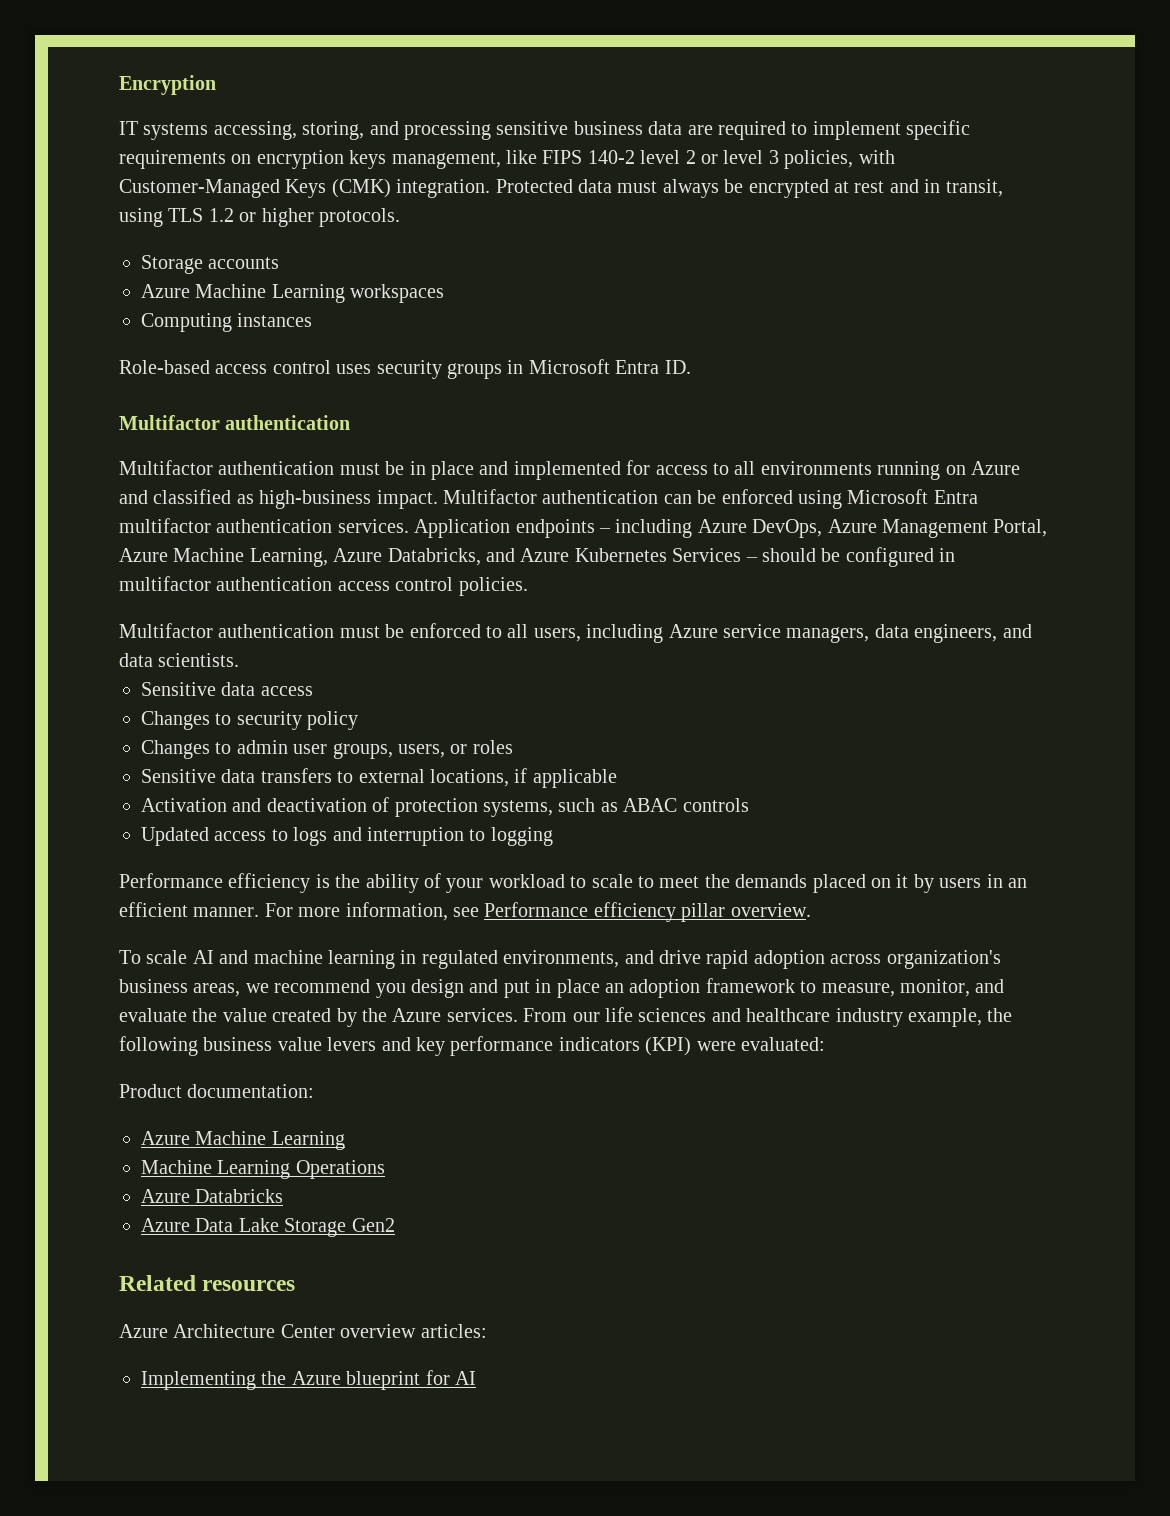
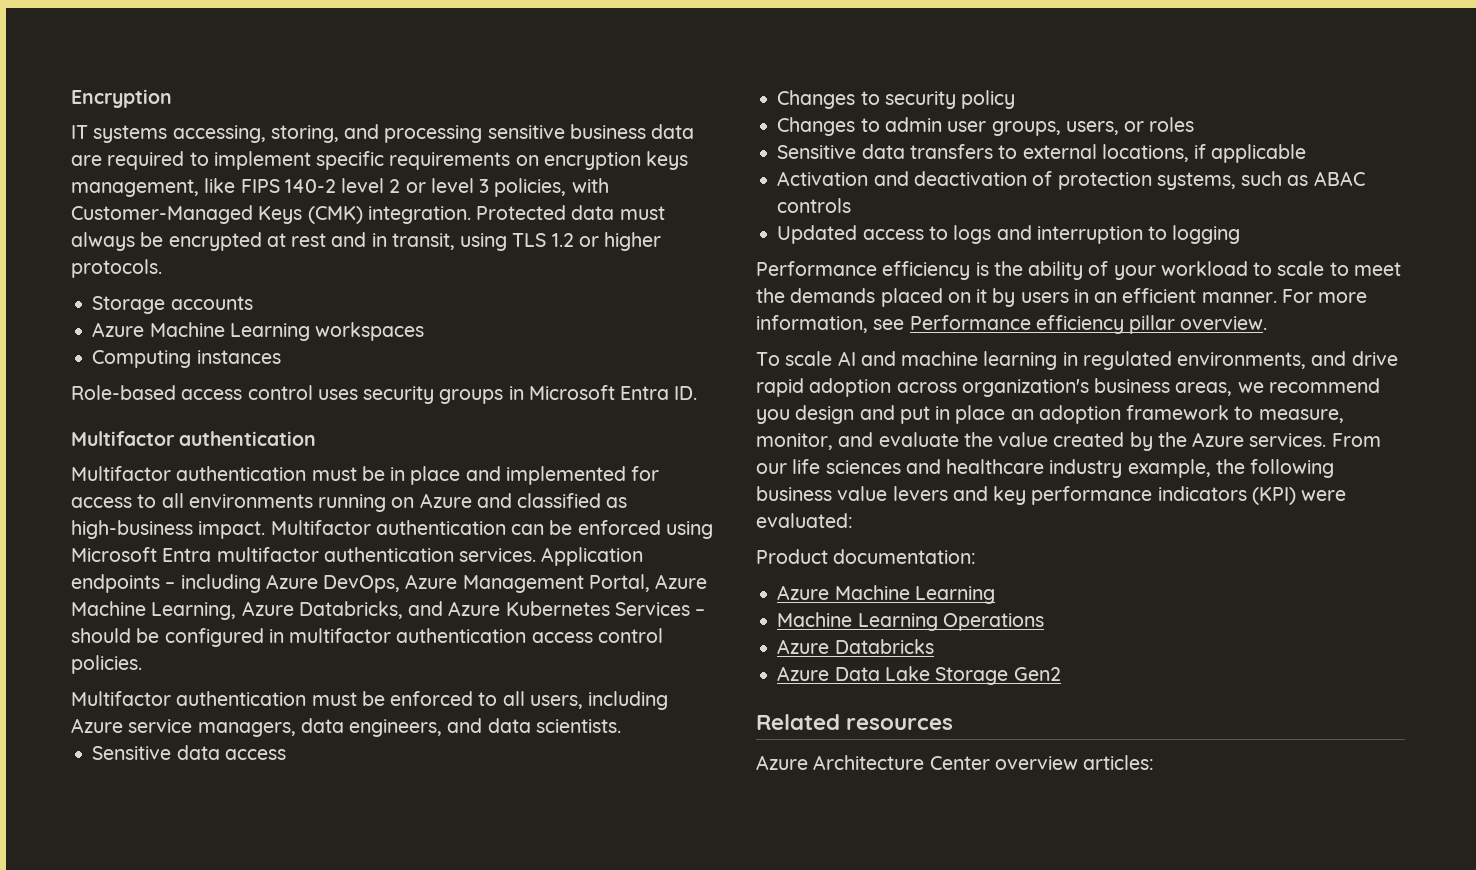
- Implementing the Azure blueprint for AI

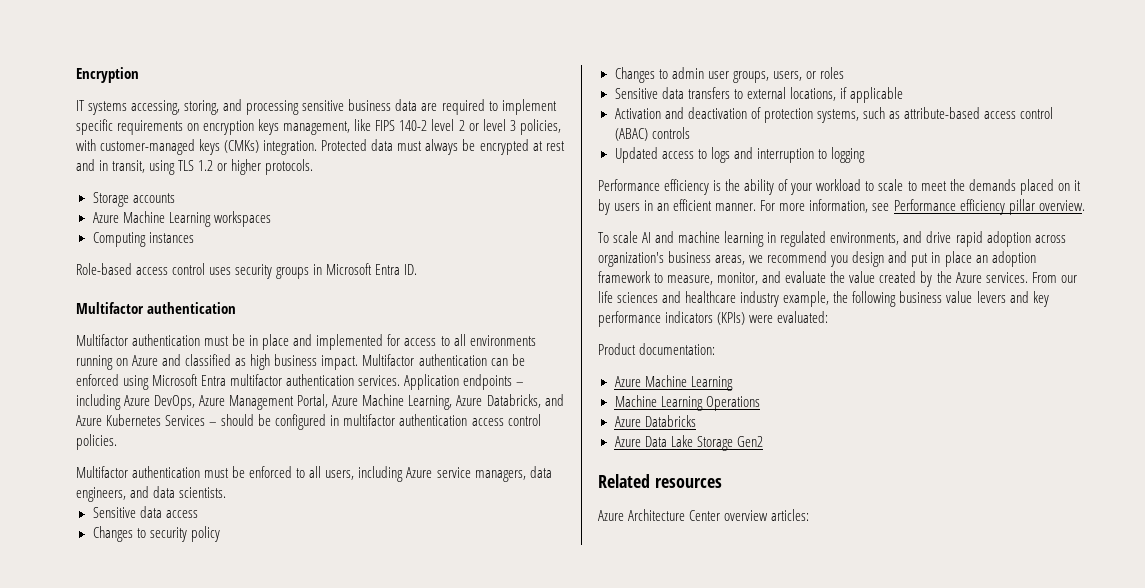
- IT systems accessing, storing, and processing sensitive business data are required to implement specific requirements on encryption keys management, like FIPS 140-2 level 2 or level 3 policies, with Customer-Managed Keys (CMK) integration.
+ IT systems accessing, storing, and processing sensitive business data are required to implement specific requirements on encryption keys management, like FIPS 140-2 level 2 or level 3 policies, with customer-managed keys (CMKs) integration.
- Multifactor authentication must be in place and implemented for access to all environments running on Azure and classified as high-business impact.
+ Multifactor authentication must be in place and implemented for access to all environments running on Azure and classified as high business impact.
- Activation and deactivation of protection systems, such as ABAC controls
+ Activation and deactivation of protection systems, such as attribute-based access control (ABAC) controls
- From our life sciences and healthcare industry example, the following business value levers and key performance indicators (KPI) were evaluated:
+ From our life sciences and healthcare industry example, the following business value levers and key performance indicators (KPIs) were evaluated:

